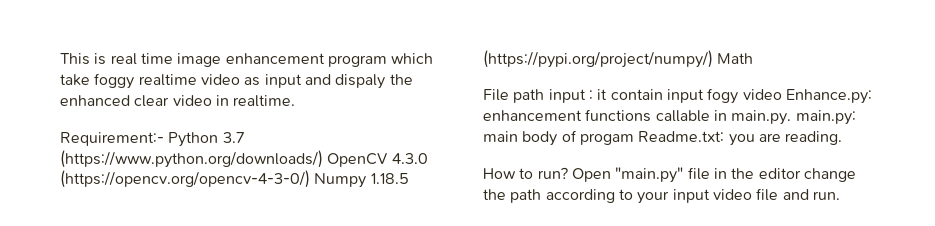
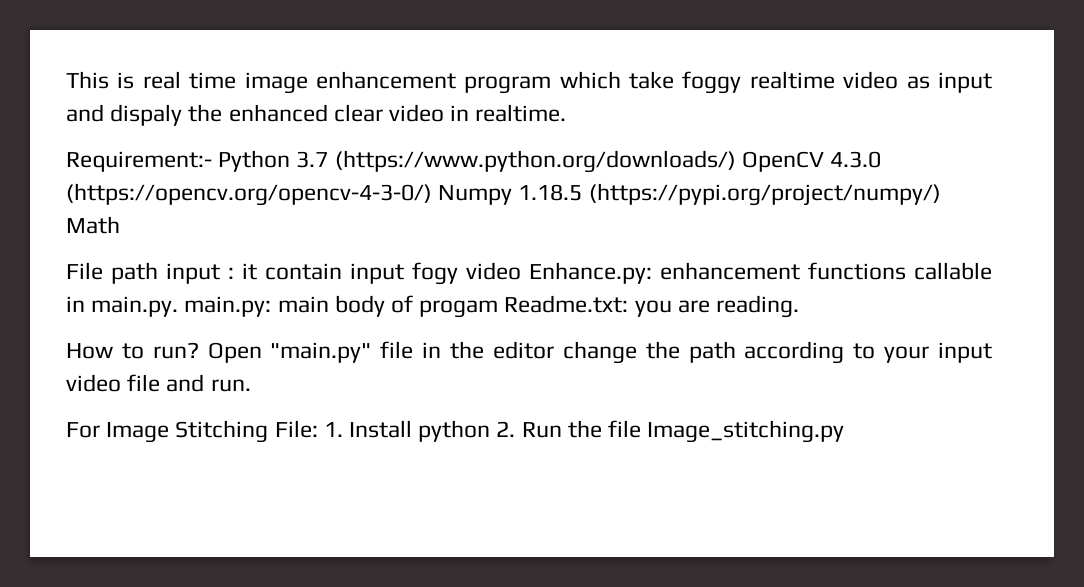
+ For Image Stitching File: 1. Install python 2. Run the file Image_stitching.py

